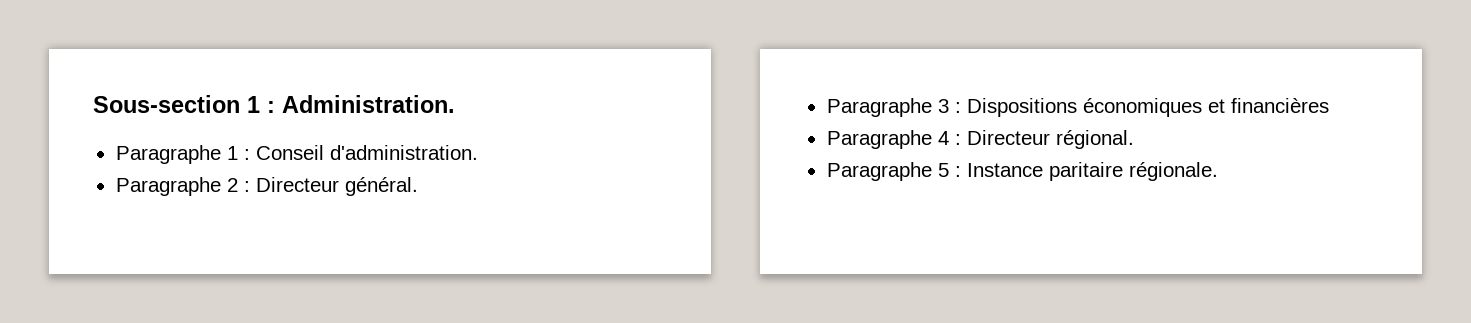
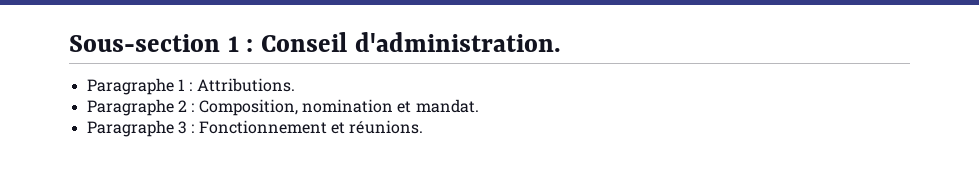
- Sous-section 1 : Administration.
- Paragraphe 1 : Conseil d'administration.
+ Sous-section 1 : Conseil d'administration.
+ Paragraphe 1 : Attributions.
- Paragraphe 2 : Directeur général.
+ Paragraphe 2 : Composition, nomination et mandat.
- Paragraphe 3 : Dispositions économiques et financières
- Paragraphe 4 : Directeur régional.
- Paragraphe 5 : Instance paritaire régionale.
+ Paragraphe 3 : Fonctionnement et réunions.

